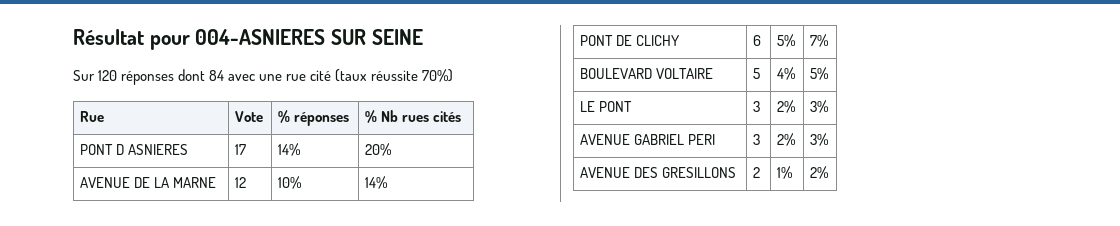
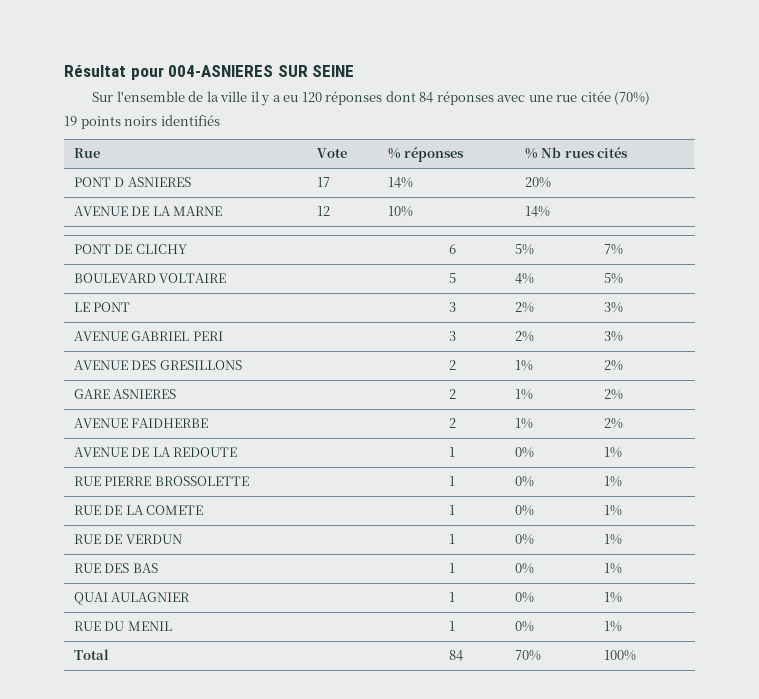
- Sur 120 réponses dont 84 avec une rue cité (taux réussite 70%)
+ Sur l'ensemble de la ville il y a eu 120 réponses dont 84 réponses avec une rue citée (70%)
+ 19 points noirs identifiés
+ GARE ASNIERES | 2 | 1% | 2%
+ AVENUE FAIDHERBE | 2 | 1% | 2%
+ AVENUE DE LA REDOUTE | 1 | 0% | 1%
+ RUE PIERRE BROSSOLETTE | 1 | 0% | 1%
+ RUE DE LA COMETE | 1 | 0% | 1%
+ RUE DE VERDUN | 1 | 0% | 1%
+ RUE DES BAS | 1 | 0% | 1%
+ QUAI AULAGNIER | 1 | 0% | 1%
+ RUE DU MENIL | 1 | 0% | 1%
+ Total | 84 | 70% | 100%

